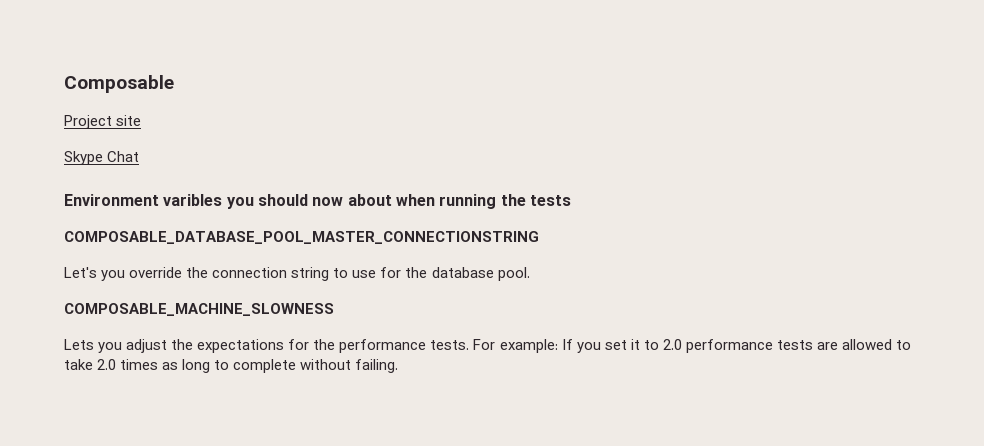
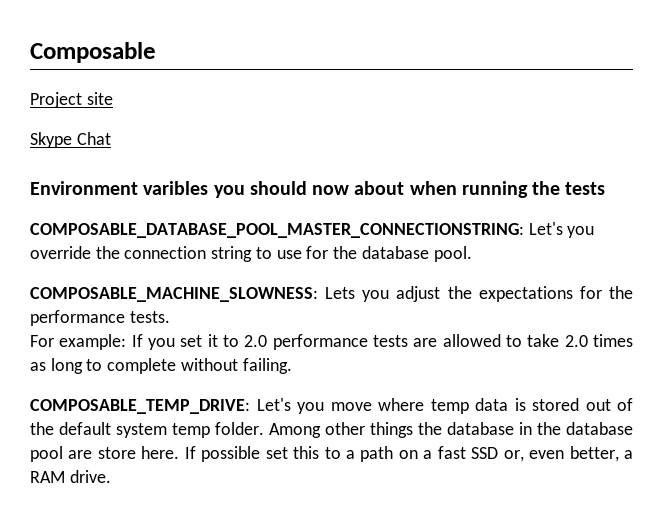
- COMPOSABLE_DATABASE_POOL_MASTER_CONNECTIONSTRING
- Let's you override the connection string to use for the database pool.
+ COMPOSABLE_DATABASE_POOL_MASTER_CONNECTIONSTRING: Let's you override the connection string to use for the database pool.
- COMPOSABLE_MACHINE_SLOWNESS
- Lets you adjust the expectations for the performance tests. For example: If you set it to 2.0 performance tests are allowed to take 2.0 times as long to complete without failing.
+ COMPOSABLE_MACHINE_SLOWNESS: Lets you adjust the expectations for the performance tests.
+ For example: If you set it to 2.0 performance tests are allowed to take 2.0 times as long to complete without failing.
+ COMPOSABLE_TEMP_DRIVE: Let's you move where temp data is stored out of the default system temp folder. Among other things the database in the database pool are store here. If possible set this to a path on a fast SSD or, even better, a RAM drive.

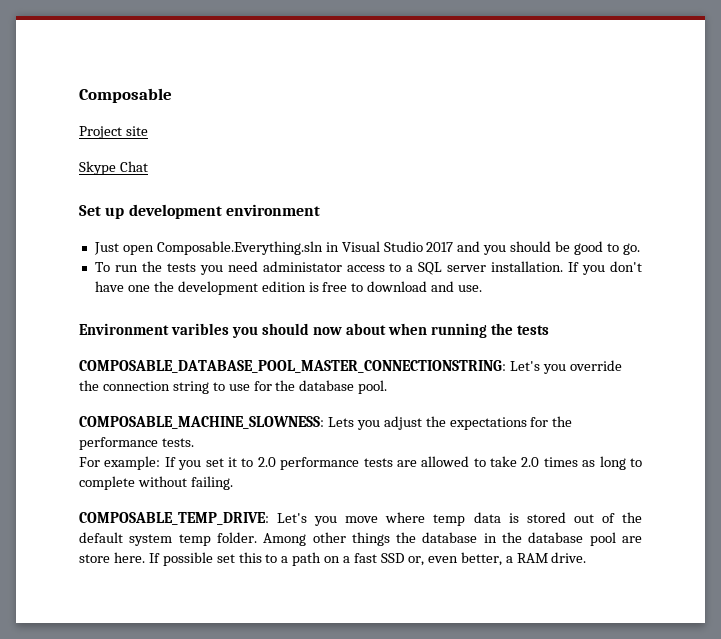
+ Set up development environment
+ Just open Composable.Everything.sln in Visual Studio 2017 and you should be good to go.
+ To run the tests you need administator access to a SQL server installation. If you don't have one the development edition is free to download and use.

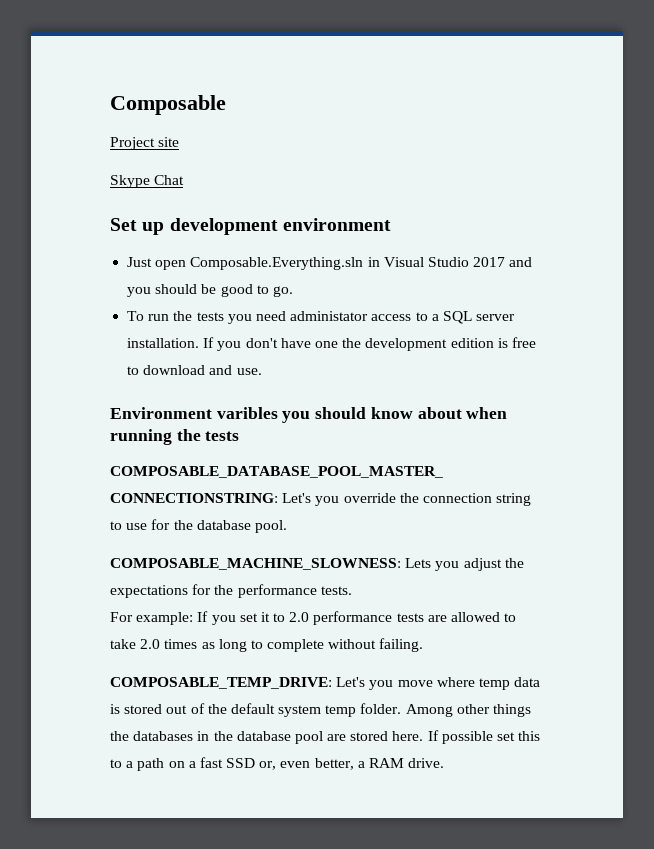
- Environment varibles you should now about when running the tests
+ Environment varibles you should know about when running the tests
- Among other things the database in the database pool are store here.
+ Among other things the databases in the database pool are stored here.

